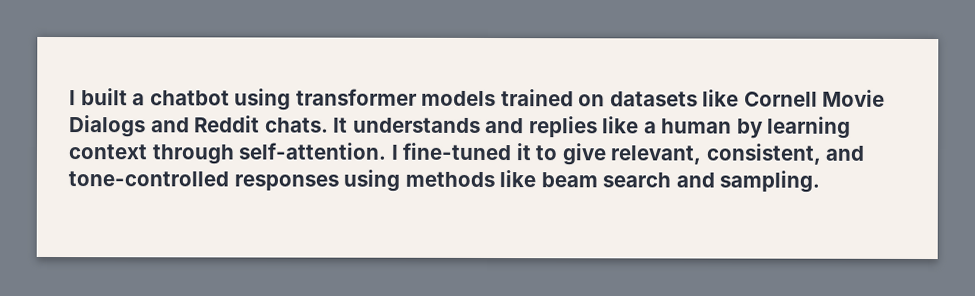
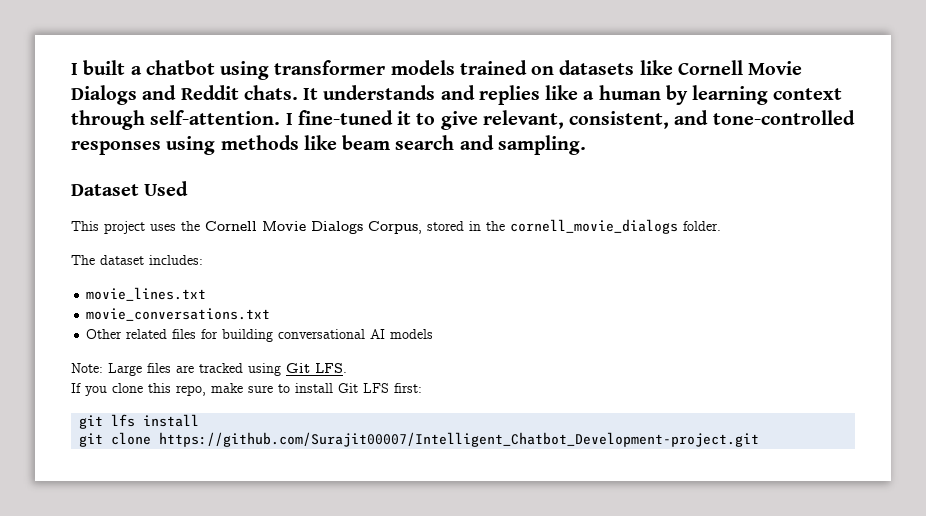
+ Dataset Used
+ This project uses the Cornell Movie Dialogs Corpus, stored in the cornell_movie_dialogs folder.
+ The dataset includes:
+ movie_lines.txt
+ movie_conversations.txt
+ Other related files for building conversational AI models
+ Note: Large files are tracked using Git LFS.
+ If you clone this repo, make sure to install Git LFS first:
+ git lfs install
+ git clone https://github.com/Surajit00007/Intelligent_Chatbot_Development-project.git

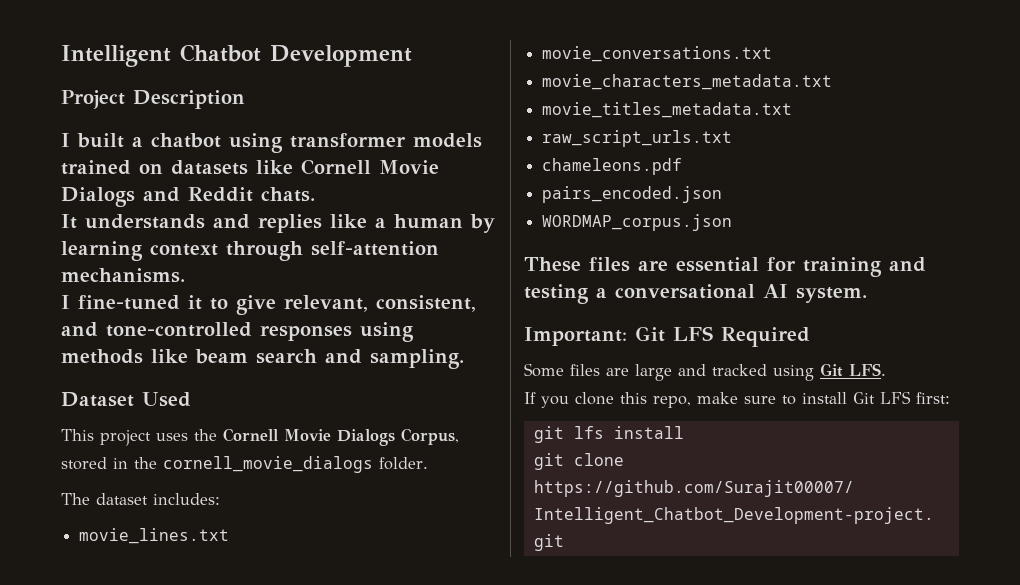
+ Intelligent Chatbot Development
+ Project Description
- I built a chatbot using transformer models trained on datasets like Cornell Movie Dialogs and Reddit chats. It understands and replies like a human by learning context through self-attention. I fine-tuned it to give relevant, consistent, and tone-controlled responses using methods like beam search and sampling.
+ I built a chatbot using transformer models trained on datasets like Cornell Movie Dialogs and Reddit chats.
+ It understands and replies like a human by learning context through self-attention mechanisms.
+ I fine-tuned it to give relevant, consistent, and tone-controlled responses using methods like beam search and sampling.
- Other related files for building conversational AI models
- Note: Large files are tracked using Git LFS.
+ movie_characters_metadata.txt
+ movie_titles_metadata.txt
+ raw_script_urls.txt
+ chameleons.pdf
+ pairs_encoded.json
+ WORDMAP_corpus.json
+ These files are essential for training and testing a conversational AI system.
+ Important: Git LFS Required
+ Some files are large and tracked using Git LFS.

